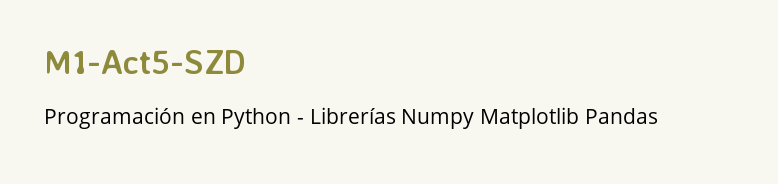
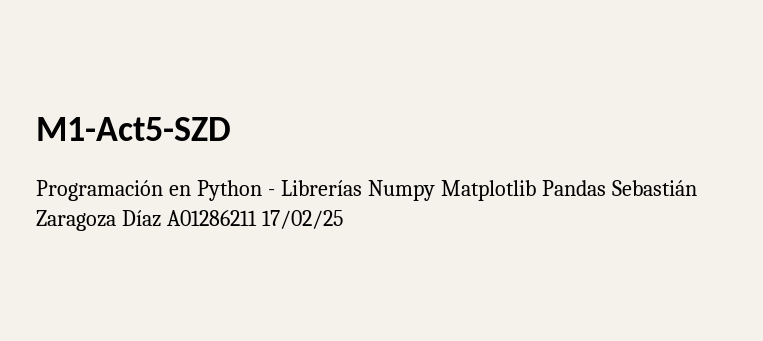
- Programación en Python - Librerías Numpy Matplotlib Pandas
+ Programación en Python - Librerías Numpy Matplotlib Pandas Sebastián Zaragoza Díaz A01286211 17/02/25

